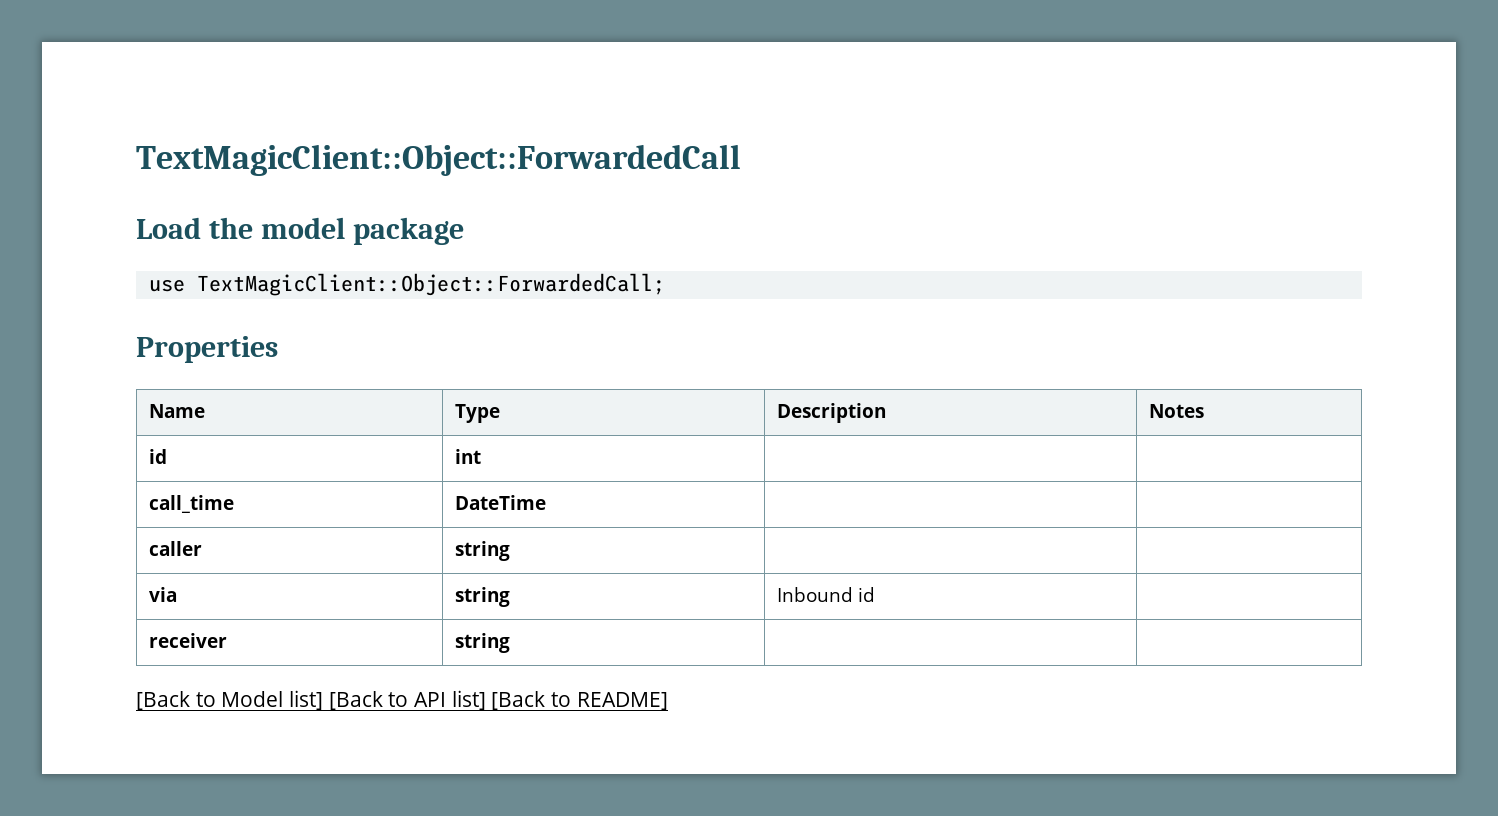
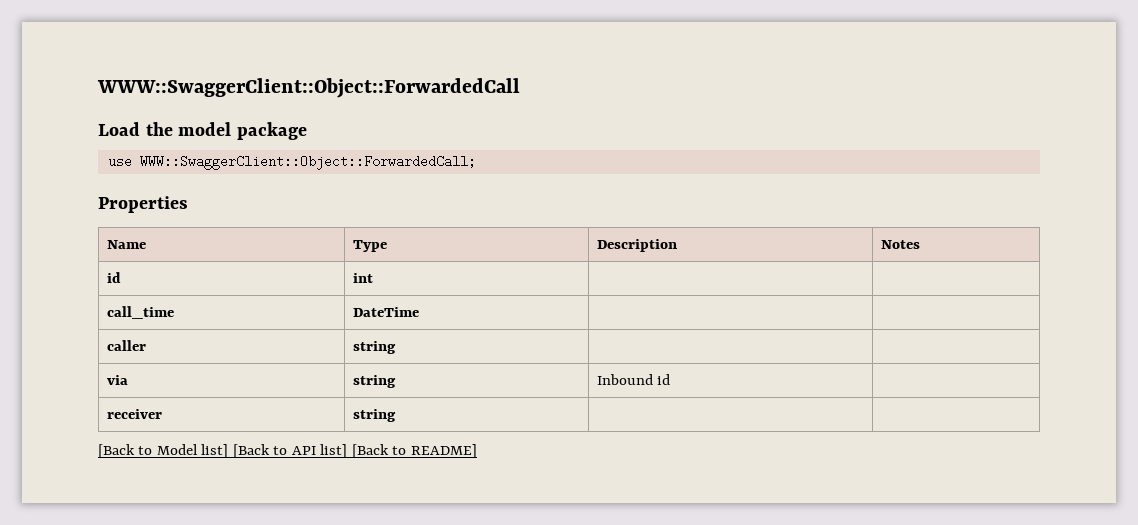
- TextMagicClient::Object::ForwardedCall
+ WWW::SwaggerClient::Object::ForwardedCall
- use TextMagicClient::Object::ForwardedCall;
+ use WWW::SwaggerClient::Object::ForwardedCall;

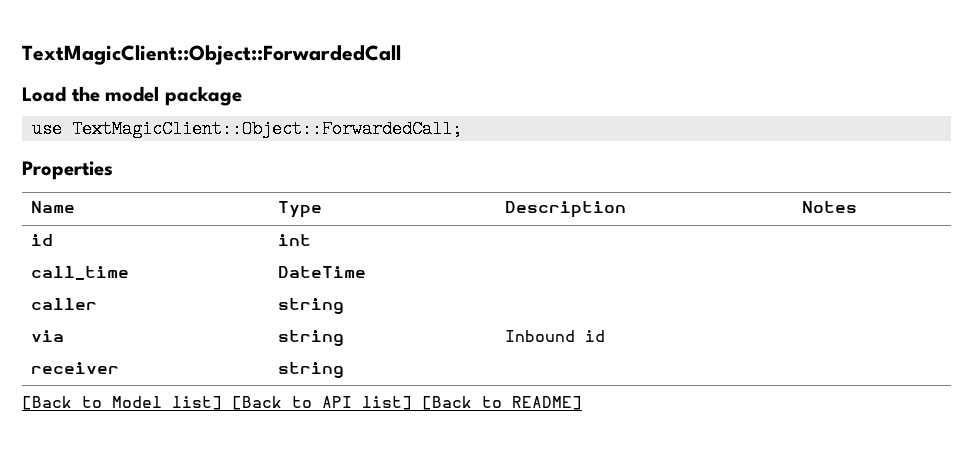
- WWW::SwaggerClient::Object::ForwardedCall
+ TextMagicClient::Object::ForwardedCall
- use WWW::SwaggerClient::Object::ForwardedCall;
+ use TextMagicClient::Object::ForwardedCall;

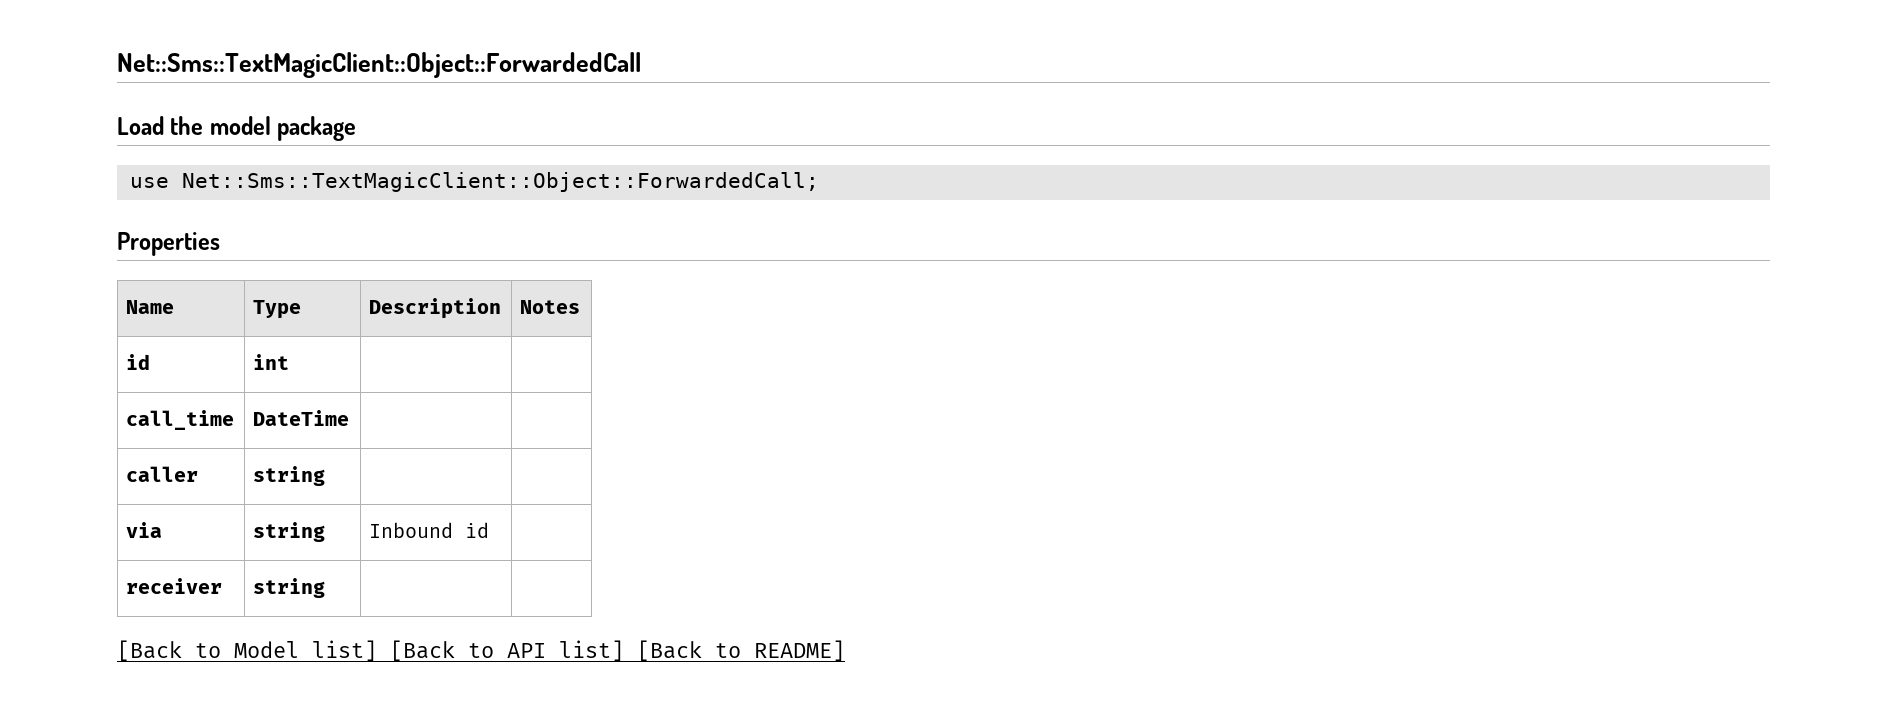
- TextMagicClient::Object::ForwardedCall
+ Net::Sms::TextMagicClient::Object::ForwardedCall
- use TextMagicClient::Object::ForwardedCall;
+ use Net::Sms::TextMagicClient::Object::ForwardedCall;

